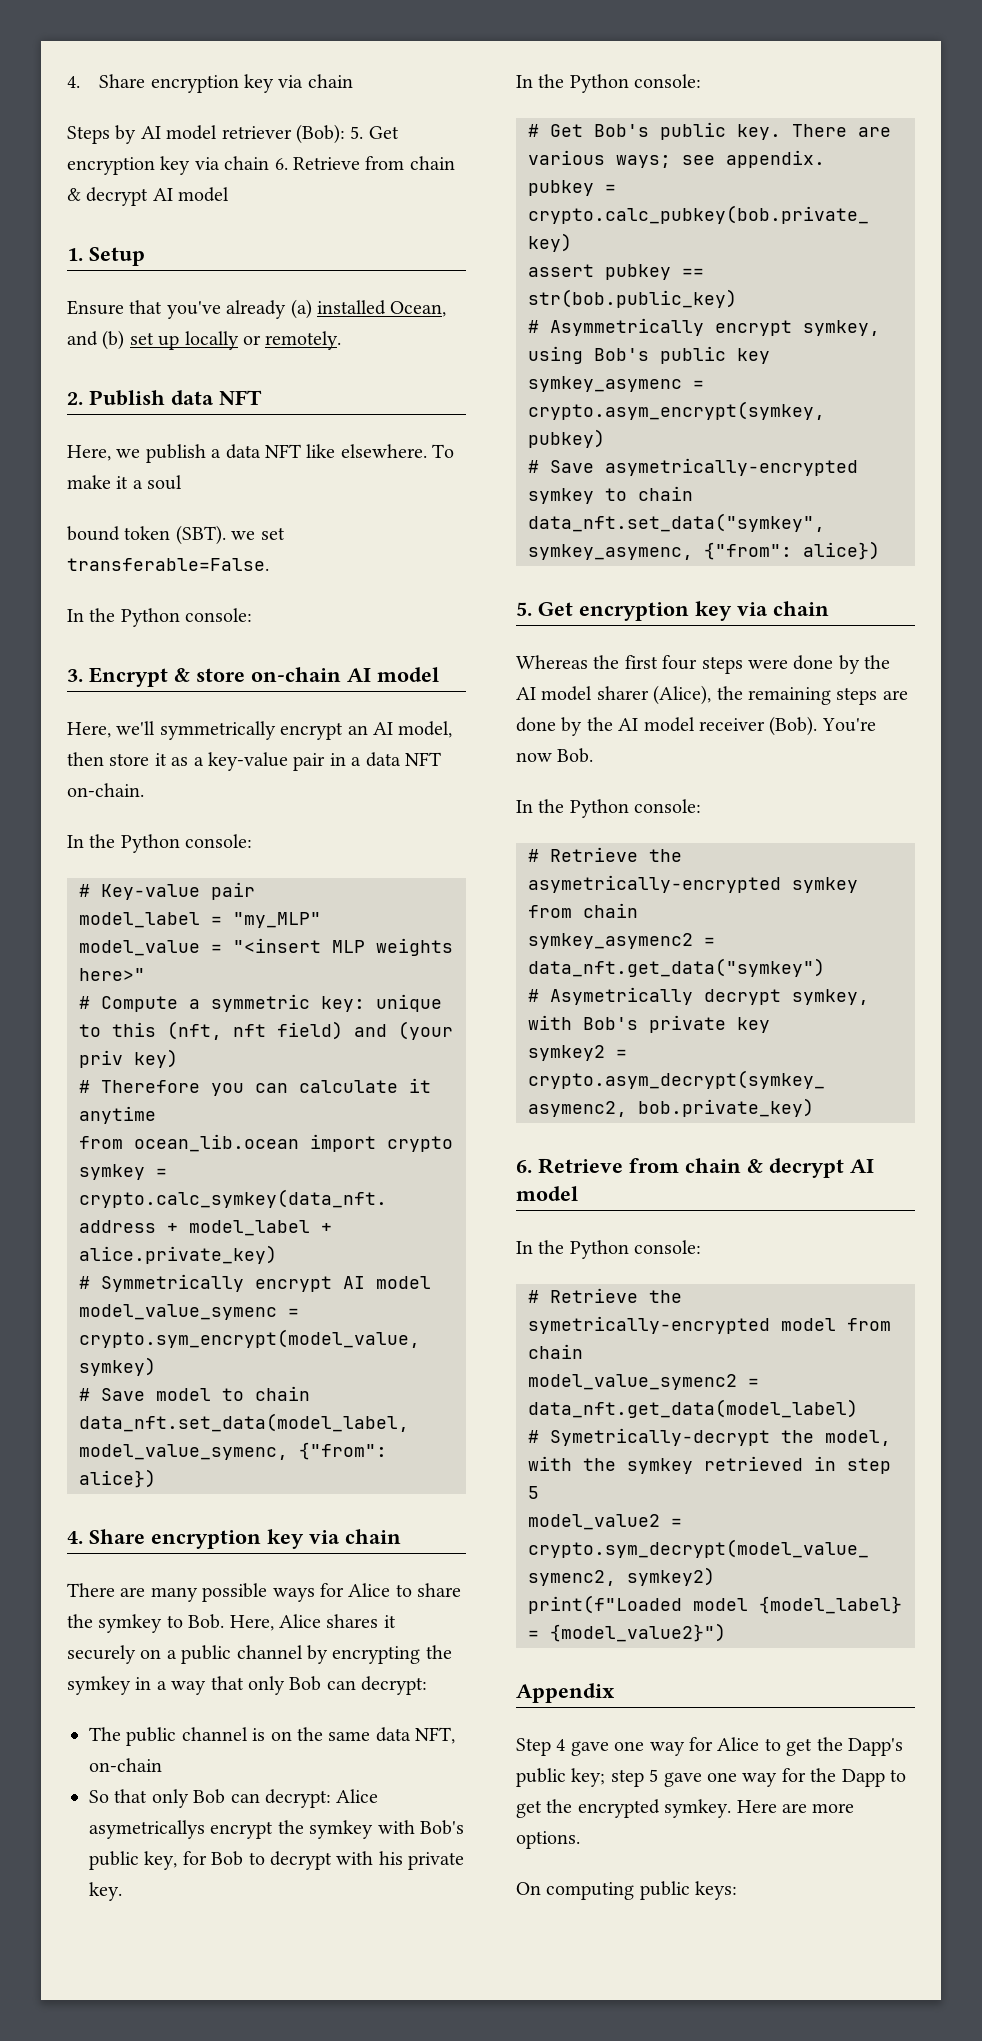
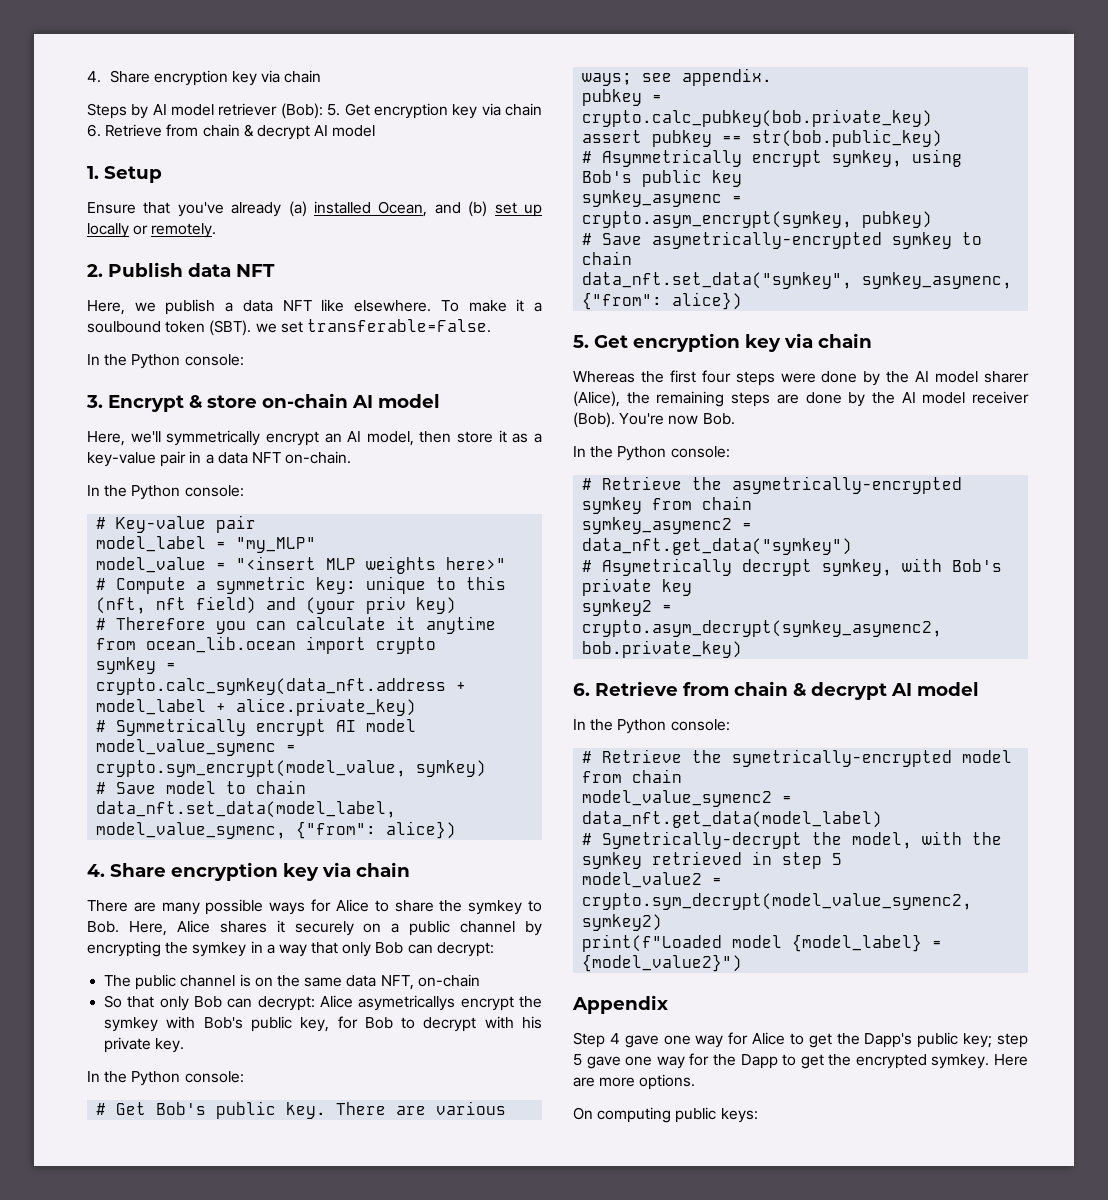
- To make it a soul
- bound token (SBT). we set transferable=False.
+ To make it a soulbound token (SBT). we set transferable=False.

